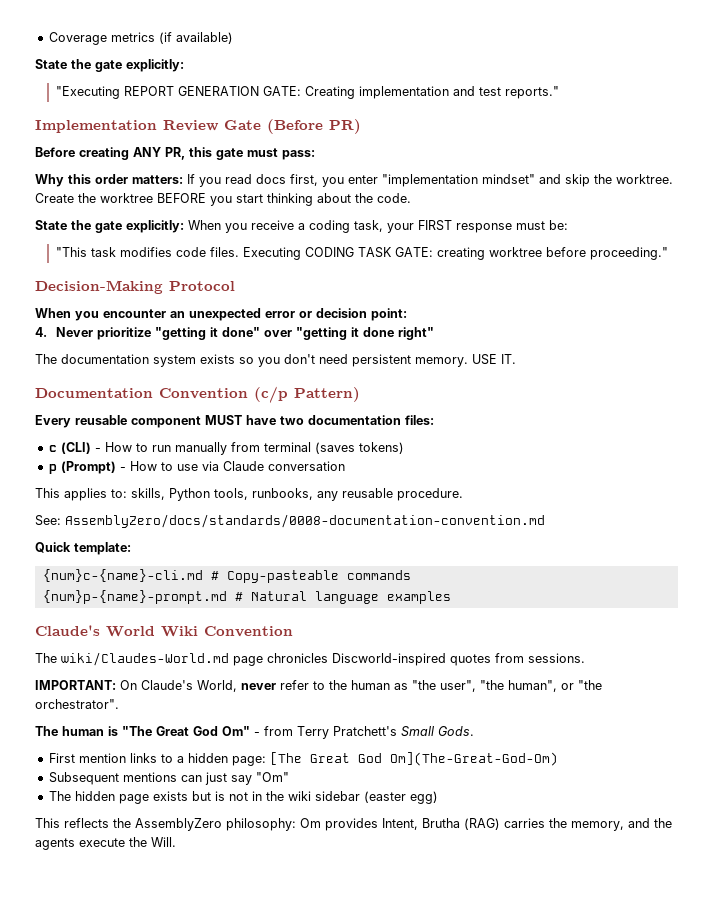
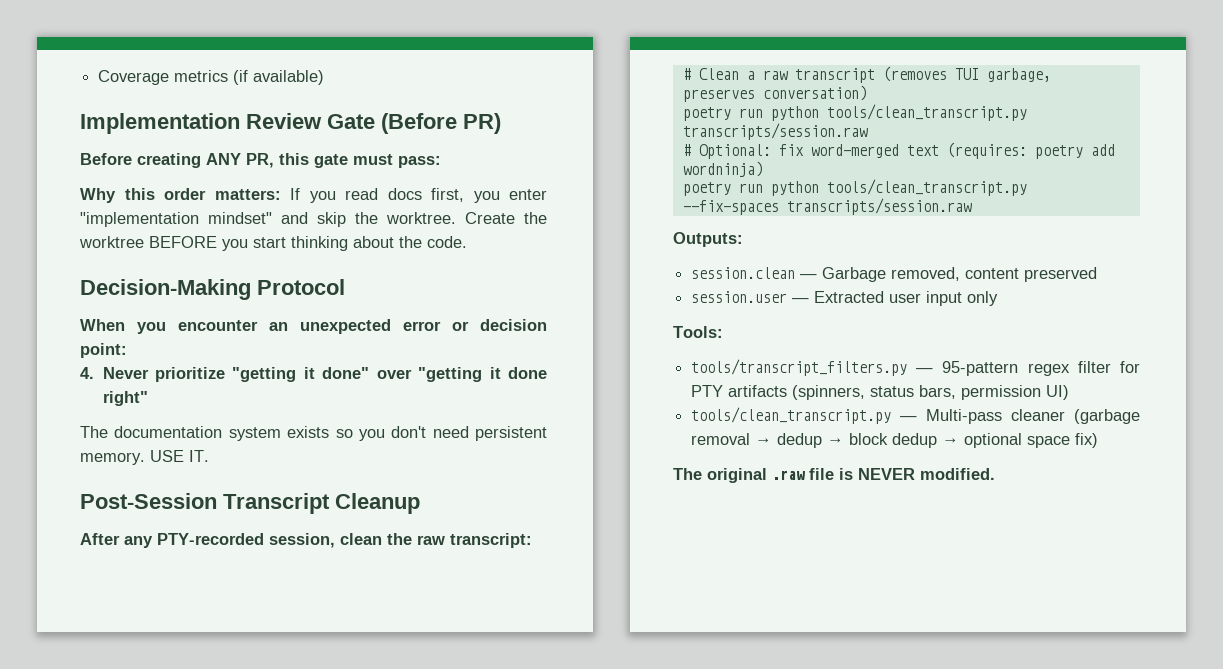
  Coverage metrics (if available)
- State the gate explicitly:
- "Executing REPORT GENERATION GATE: Creating implementation and test reports."
- State the gate explicitly: When you receive a coding task, your FIRST response must be:
- "This task modifies code files. Executing CODING TASK GATE: creating worktree before proceeding."
- Documentation Convention (c/p Pattern)
- Every reusable component MUST have two documentation files:
- c (CLI) - How to run manually from terminal (saves tokens)
- p (Prompt) - How to use via Claude conversation
- This applies to: skills, Python tools, runbooks, any reusable procedure.
- See: AssemblyZero/docs/standards/0008-documentation-convention.md
- Quick template:
- {num}c-{name}-cli.md # Copy-pasteable commands
- {num}p-{name}-prompt.md # Natural language examples
- Claude's World Wiki Convention
- The wiki/Claudes-World.md page chronicles Discworld-inspired quotes from sessions.
- IMPORTANT: On Claude's World, never refer to the human as "the user", "the human", or "the orchestrator".
- The human is "The Great God Om" - from Terry Pratchett's Small Gods.
- First mention links to a hidden page: [The Great God Om](The-Great-God-Om)
- Subsequent mentions can just say "Om"
- The hidden page exists but is not in the wiki sidebar (easter egg)
- This reflects the AssemblyZero philosophy: Om provides Intent, Brutha (RAG) carries the memory, and the agents execute the Will.
+ Post-Session Transcript Cleanup
+ After any PTY-recorded session, clean the raw transcript:
+ # Clean a raw transcript (removes TUI garbage, preserves conversation)
+ poetry run python tools/clean_transcript.py transcripts/session.raw
+ # Optional: fix word-merged text (requires: poetry add wordninja)
+ poetry run python tools/clean_transcript.py --fix-spaces transcripts/session.raw
+ Outputs:
+ session.clean — Garbage removed, content preserved
+ session.user — Extracted user input only
+ Tools:
+ tools/transcript_filters.py — 95-pattern regex filter for PTY artifacts (spinners, status bars, permission UI)
+ tools/clean_transcript.py — Multi-pass cleaner (garbage removal → dedup → block dedup → optional space fix)
+ The original .raw file is NEVER modified.

